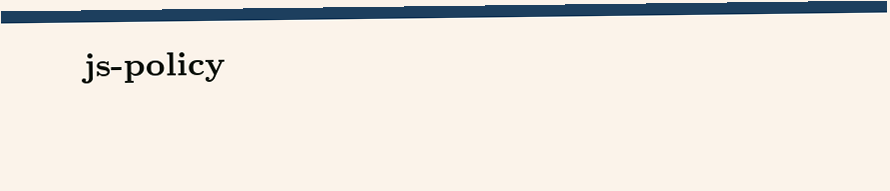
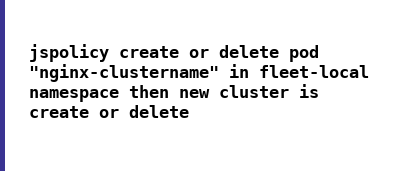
- js-policy
+ jspolicy create or delete pod "nginx-clustername" in fleet-local namespace then new cluster is create or delete

